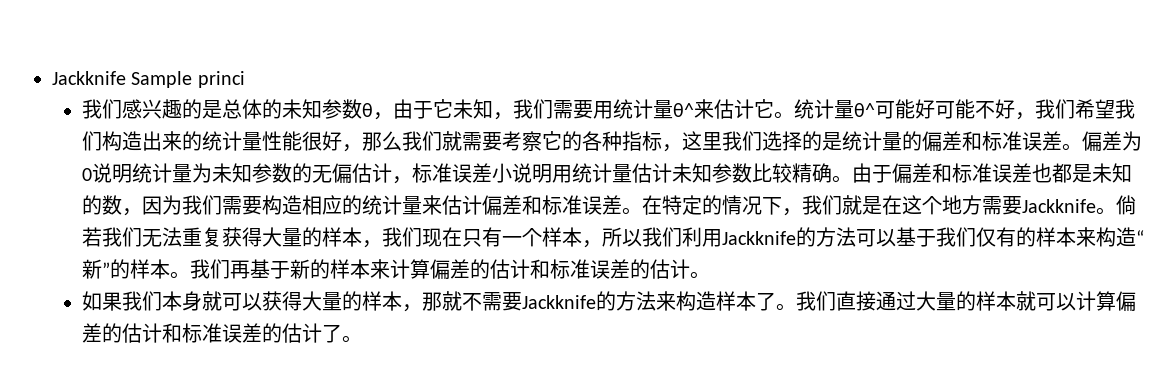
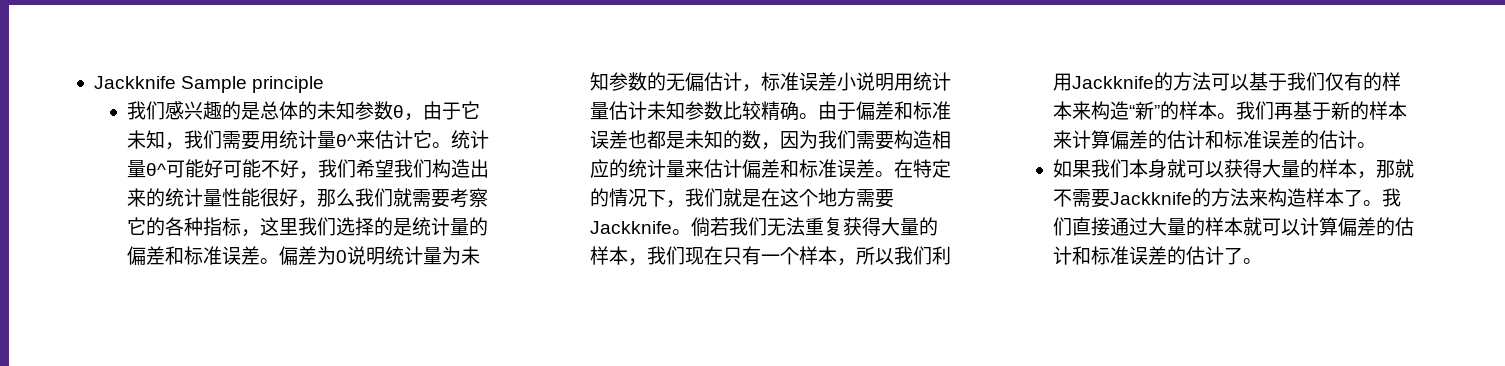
- Jackknife Sample princi
+ Jackknife Sample principle

